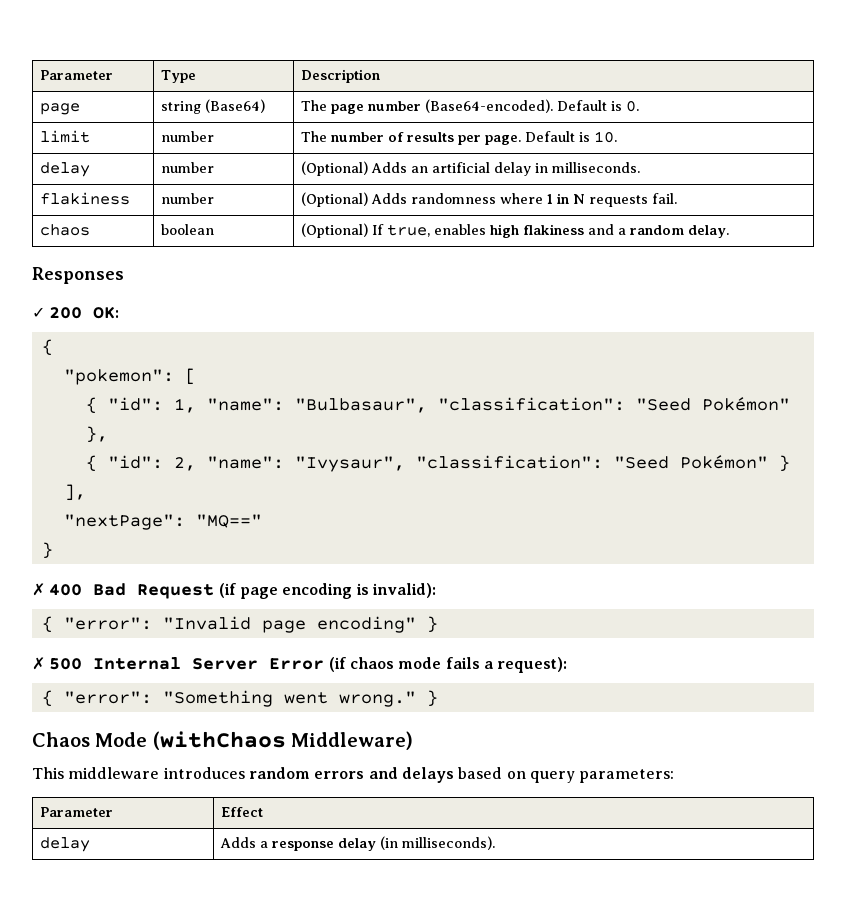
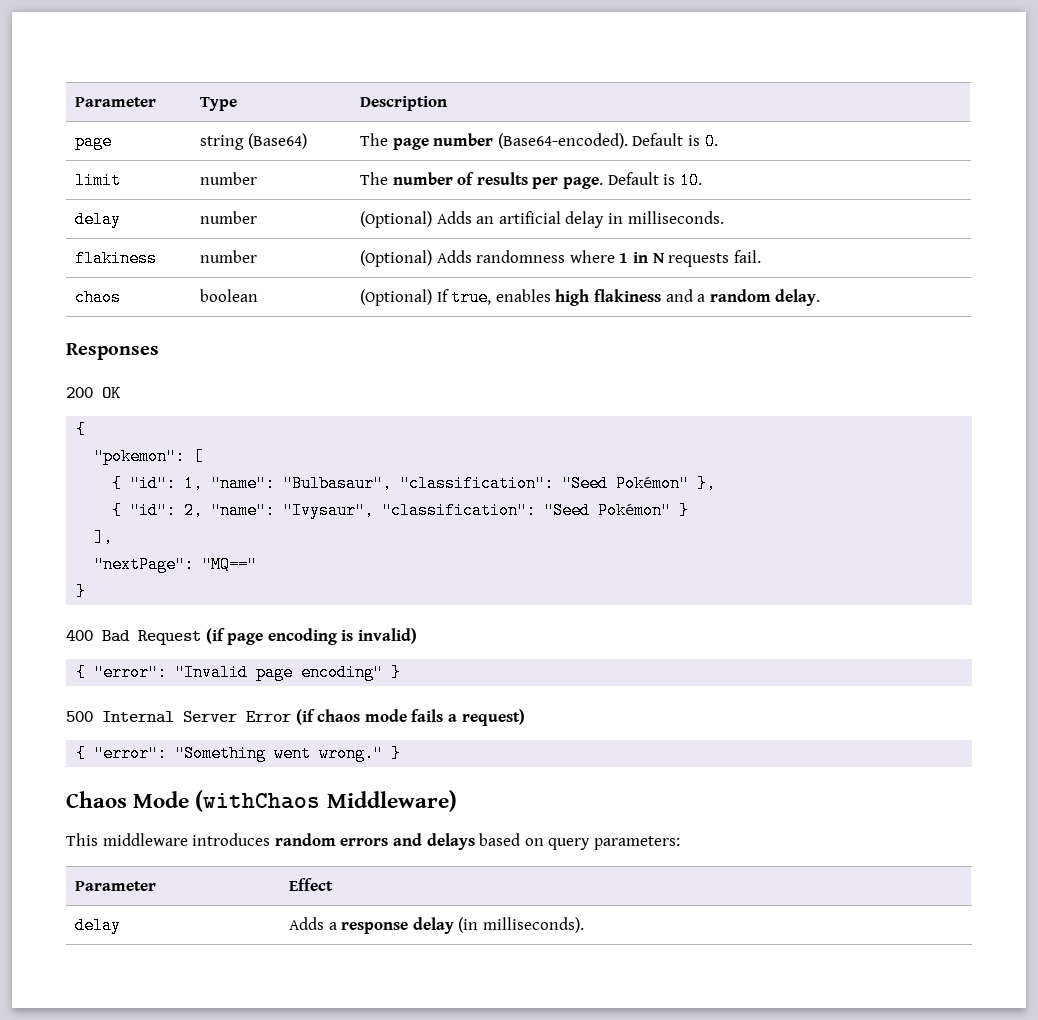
- ✓ 200 OK:
+ 200 OK
- ✗ 400 Bad Request (if page encoding is invalid):
+ 400 Bad Request (if page encoding is invalid)
- ✗ 500 Internal Server Error (if chaos mode fails a request):
+ 500 Internal Server Error (if chaos mode fails a request)

